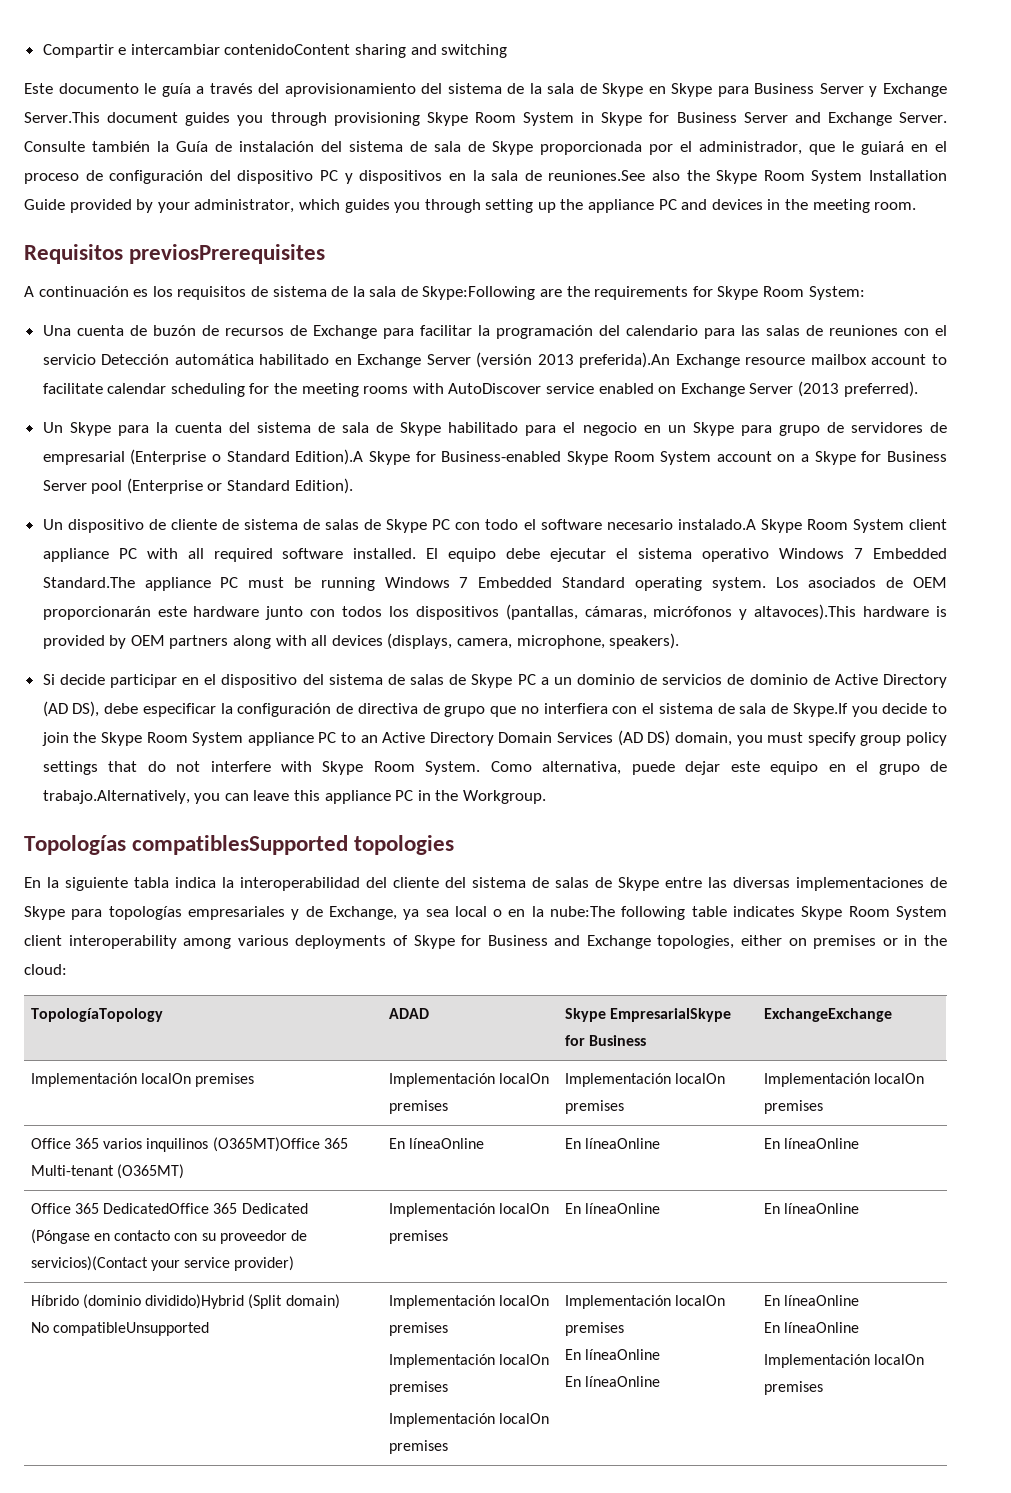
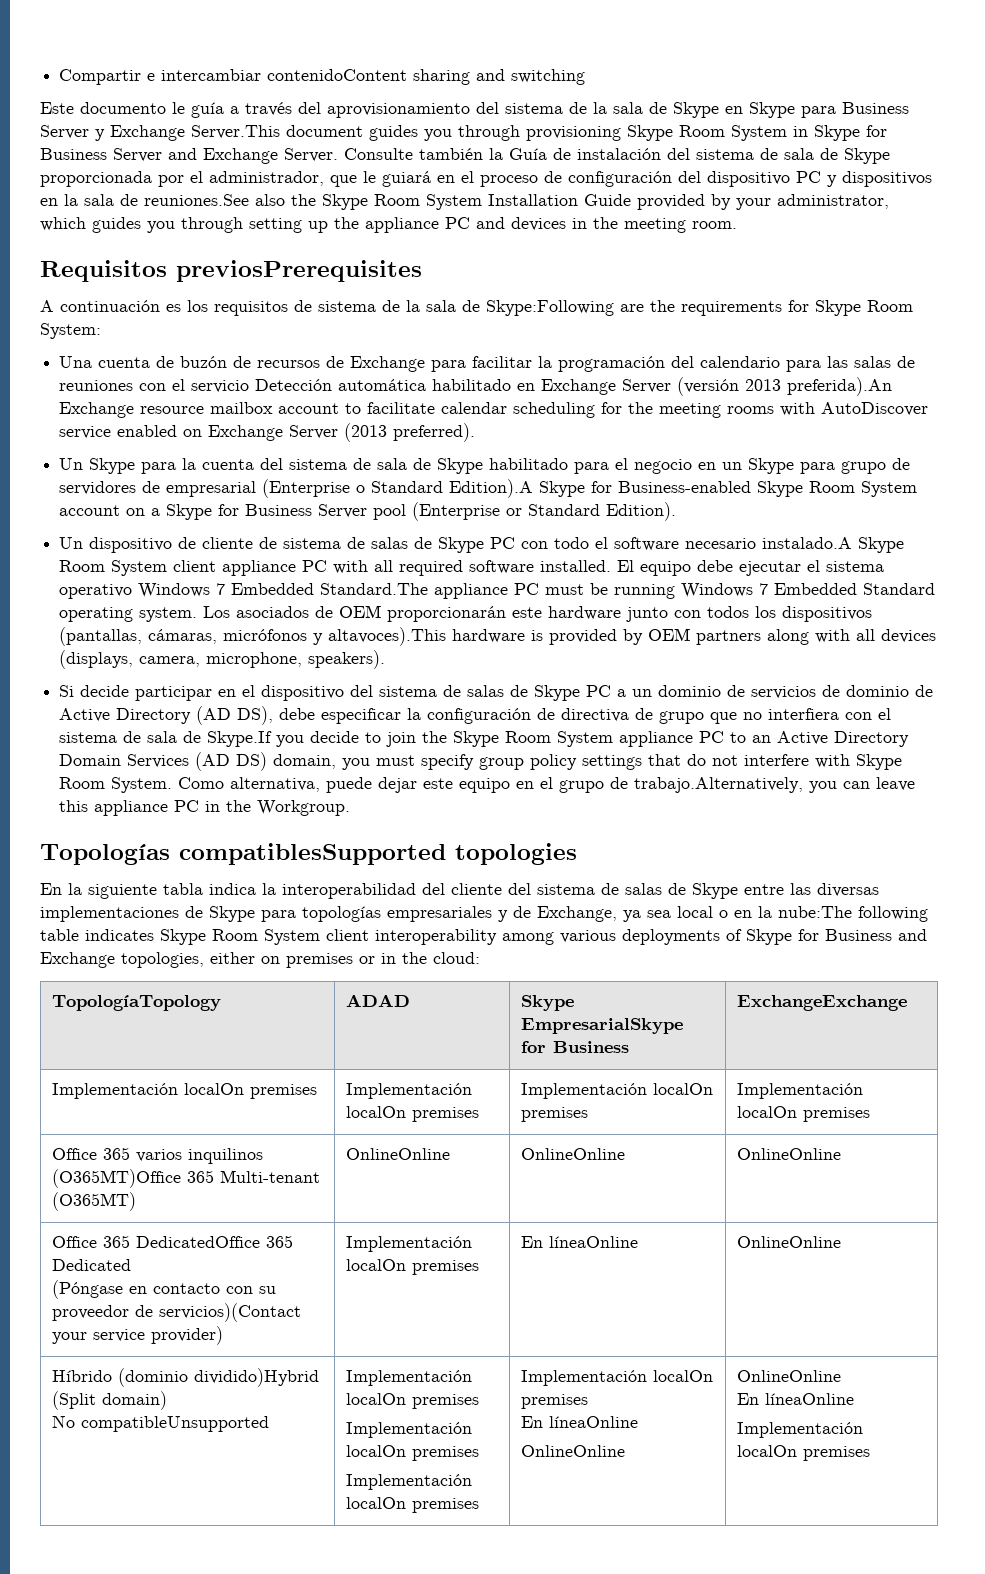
- Office 365 varios inquilinos (O365MT)Office 365 Multi-tenant (O365MT) | En líneaOnline | En líneaOnline | En líneaOnline
+ Office 365 varios inquilinos (O365MT)Office 365 Multi-tenant (O365MT) | OnlineOnline | OnlineOnline | OnlineOnline
  Office 365 DedicatedOffice 365 Dedicated
- (Póngase en contacto con su proveedor de servicios)(Contact your service provider) | Implementación localOn premises | En líneaOnline | En líneaOnline
+ (Póngase en contacto con su proveedor de servicios)(Contact your service provider) | Implementación localOn premises | En líneaOnline | OnlineOnline
  Híbrido (dominio dividido)Hybrid (Split domain)
  No compatibleUnsupported | Implementación localOn premises
  Implementación localOn premises
  Implementación localOn premises | Implementación localOn premises
  En líneaOnline
- En líneaOnline | En líneaOnline
+ OnlineOnline | OnlineOnline

